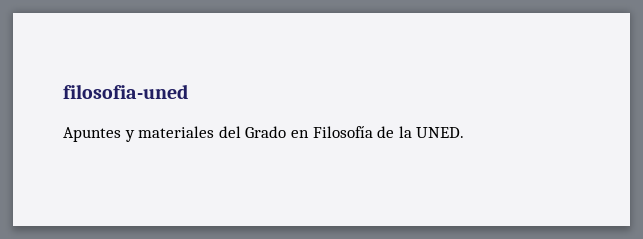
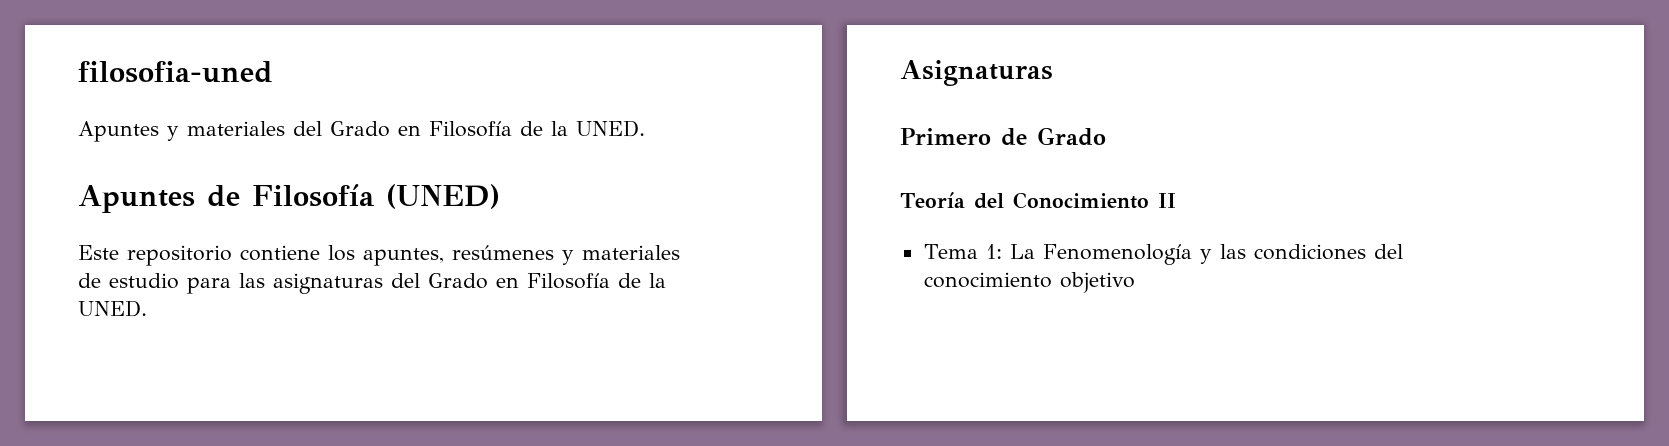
+ Apuntes de Filosofía (UNED)
+ Este repositorio contiene los apuntes, resúmenes y materiales de estudio para las asignaturas del Grado en Filosofía de la UNED.
+ Asignaturas
+ Primero de Grado
+ Teoría del Conocimiento II
+ Tema 1: La Fenomenología y las condiciones del conocimiento objetivo

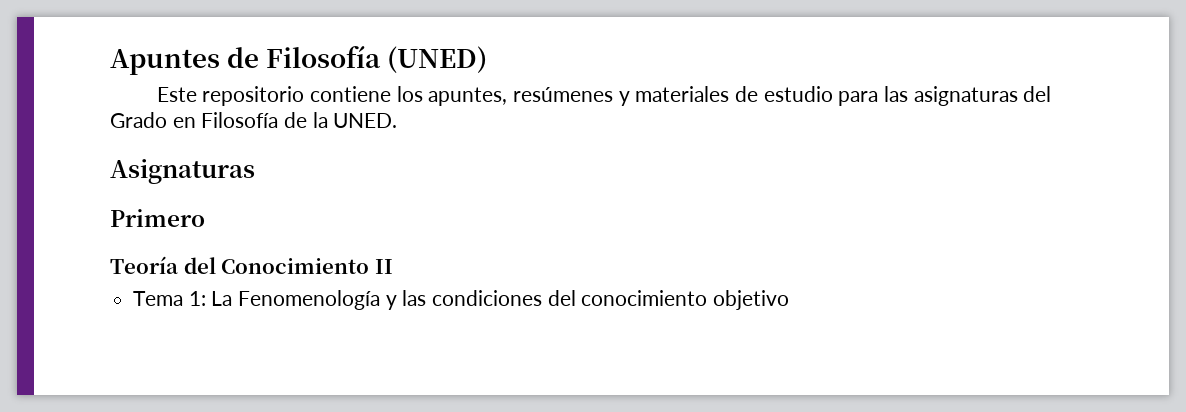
- filosofia-uned
- Apuntes y materiales del Grado en Filosofía de la UNED.
- Primero de Grado
+ Primero

